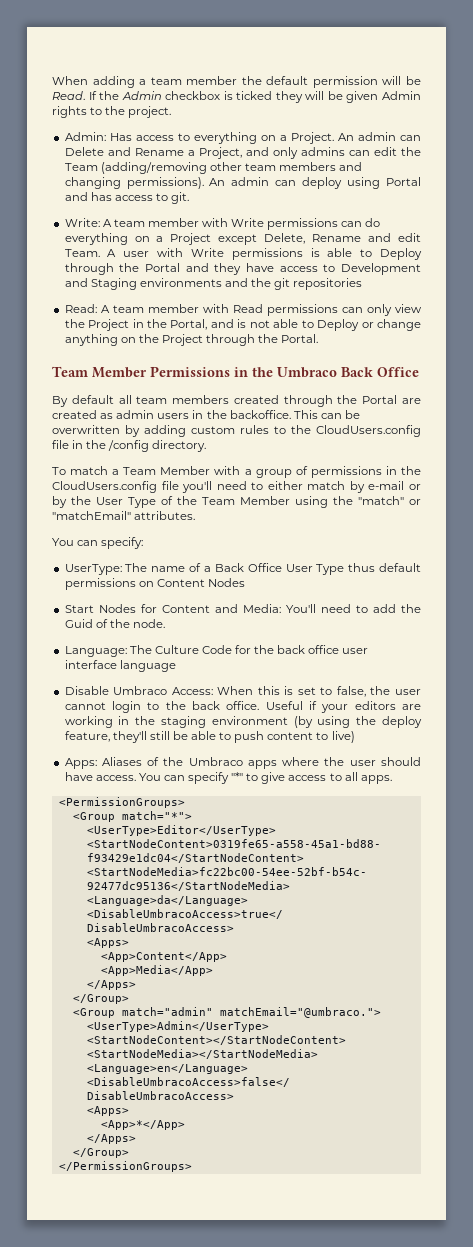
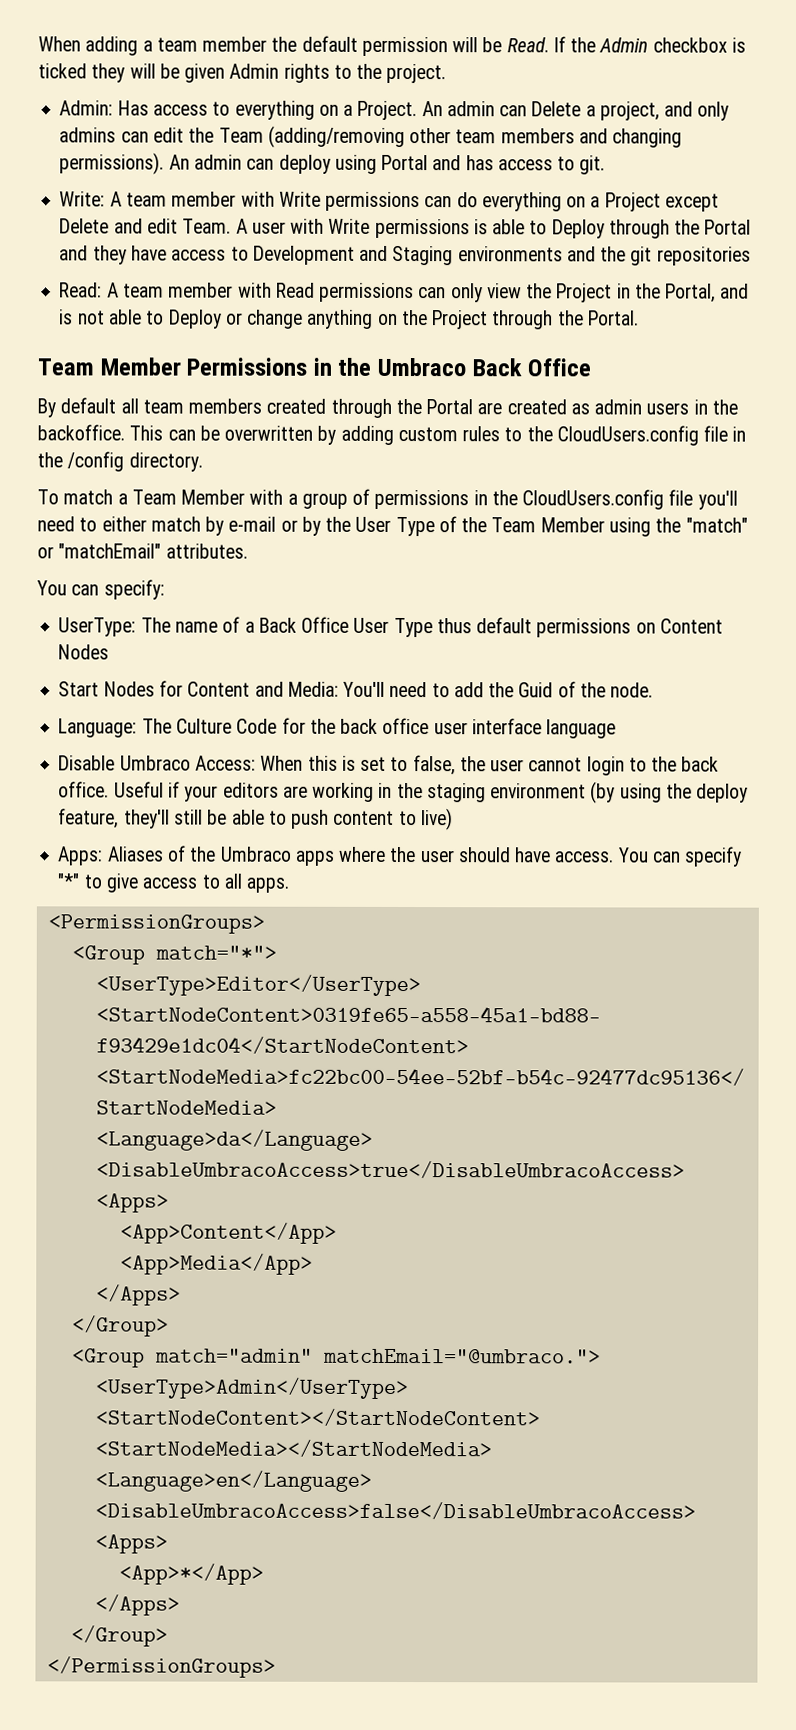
- An admin can Delete and Rename a Project, and only admins can edit the Team (adding/removing other team members and changing permissions).
+ An admin can Delete a project, and only admins can edit the Team (adding/removing other team members and changing permissions).
- Write: A team member with Write permissions can do everything on a Project except Delete, Rename and edit Team.
+ Write: A team member with Write permissions can do everything on a Project except Delete and edit Team.

